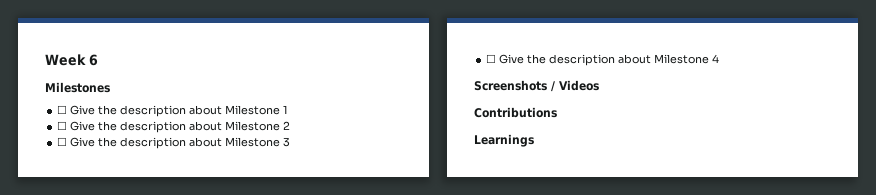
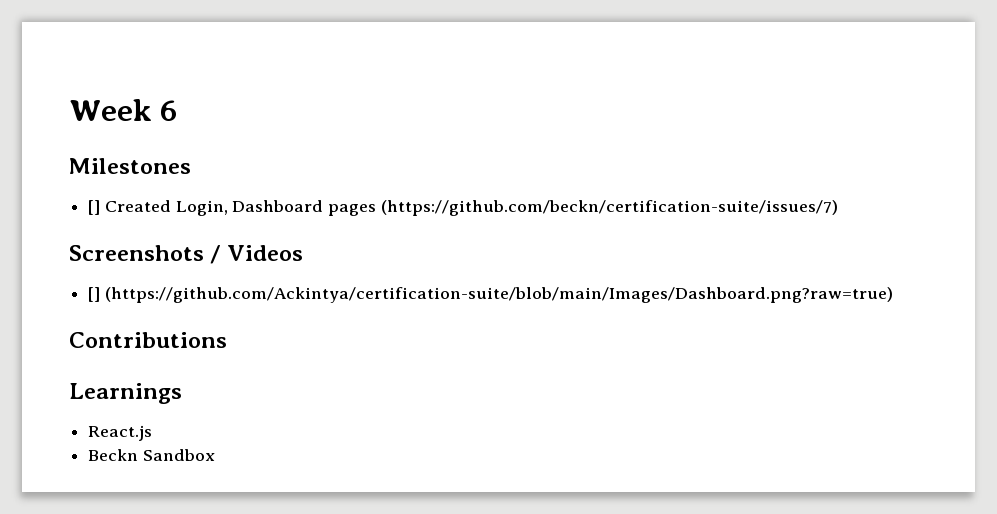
- ☐ Give the description about Milestone 1
- ☐ Give the description about Milestone 2
- ☐ Give the description about Milestone 3
- ☐ Give the description about Milestone 4
+ [] Created Login, Dashboard pages (https://github.com/beckn/certification-suite/issues/7)
+ [] (https://github.com/Ackintya/certification-suite/blob/main/Images/Dashboard.png?raw=true)
+ React.js
+ Beckn Sandbox

